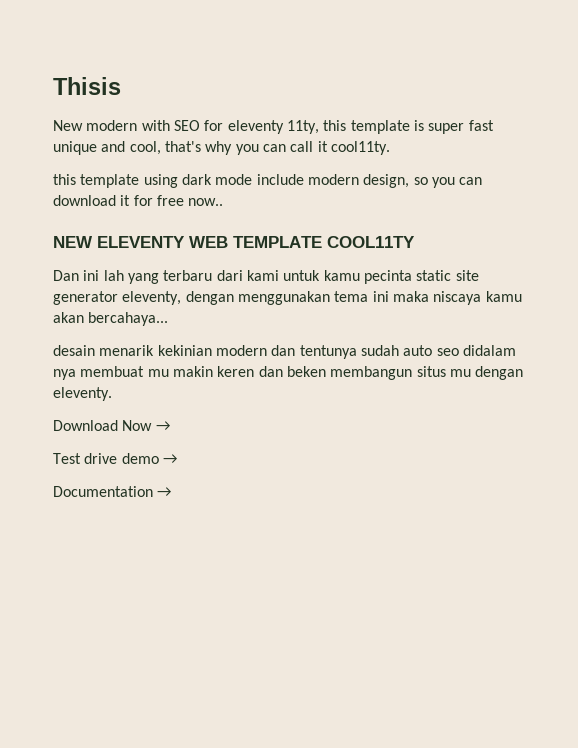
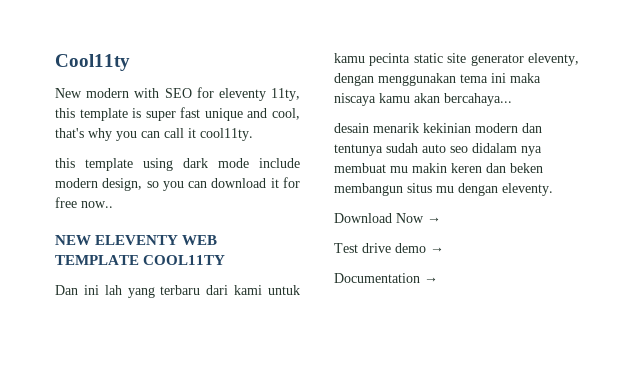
- Thisis
+ Cool11ty

